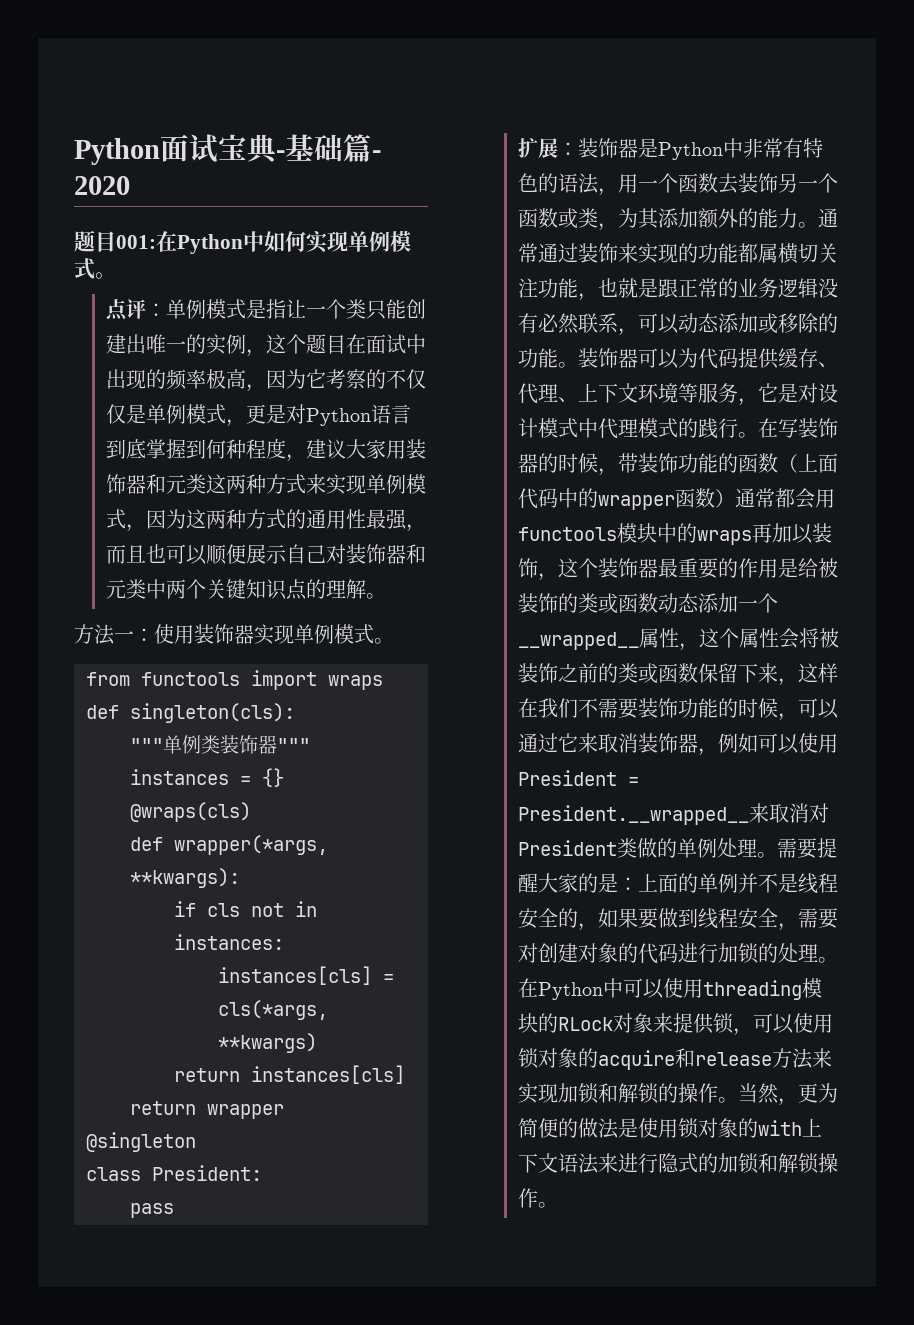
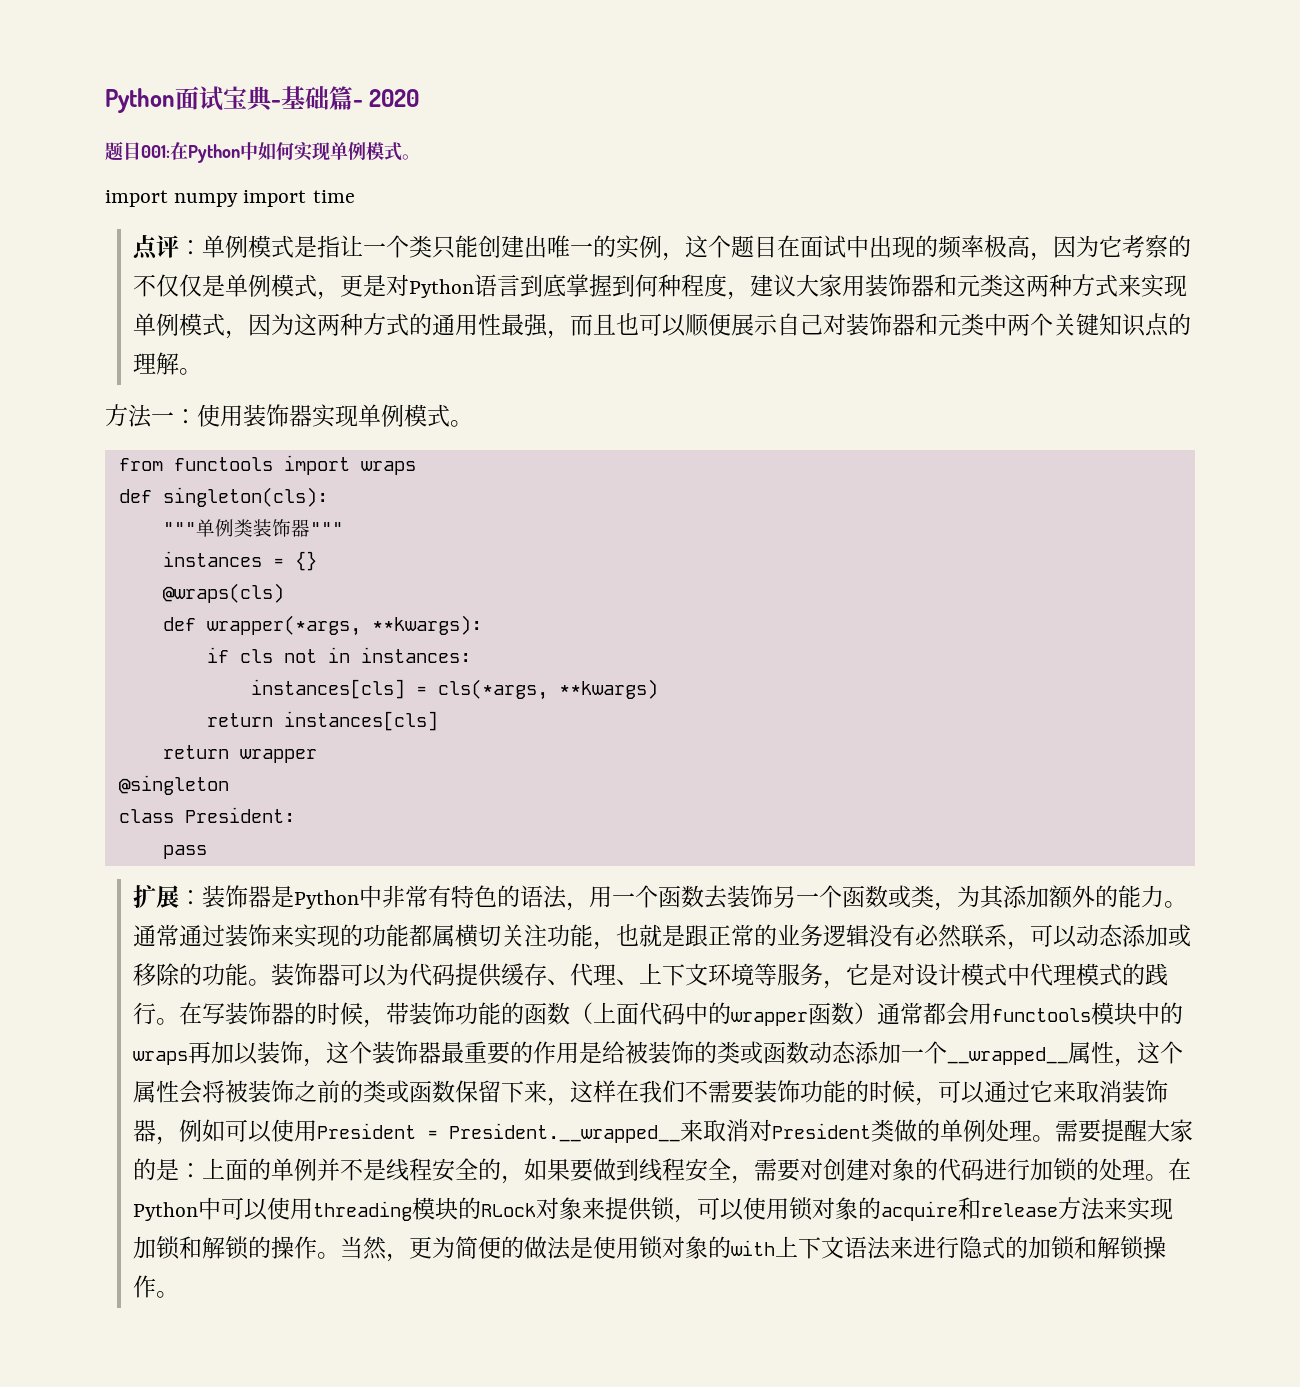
+ import numpy import time

